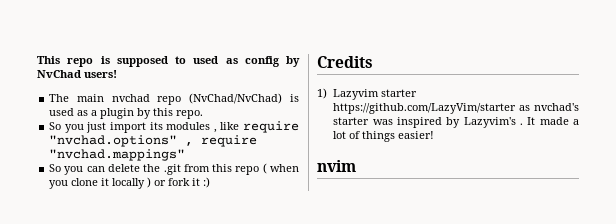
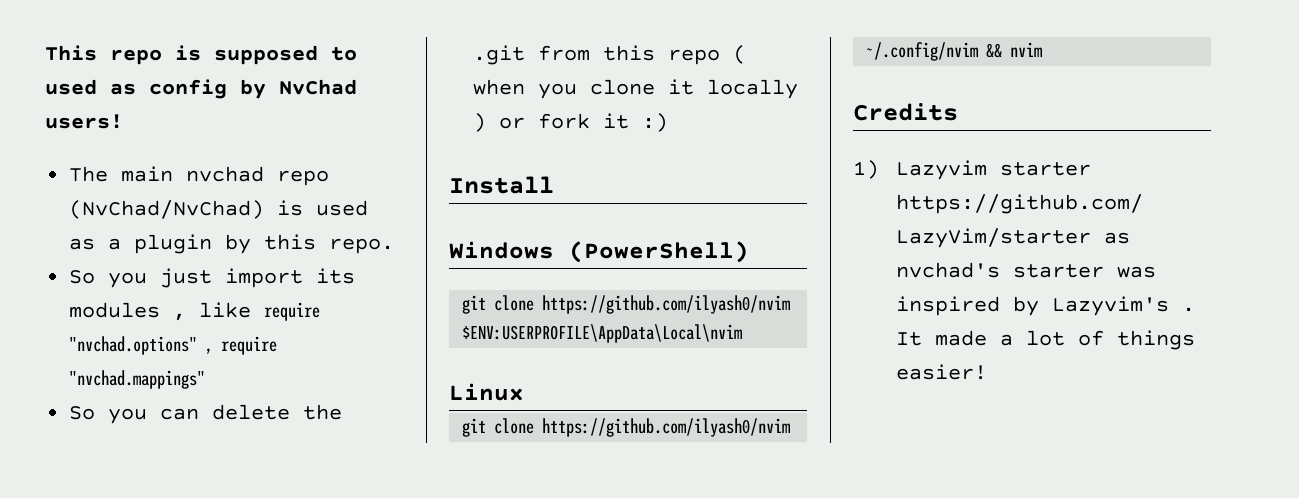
+ Install
+ Windows (PowerShell)
+ git clone https://github.com/ilyash0/nvim $ENV:USERPROFILE\AppData\Local\nvim
+ Linux
+ git clone https://github.com/ilyash0/nvim ~/.config/nvim && nvim
- nvim

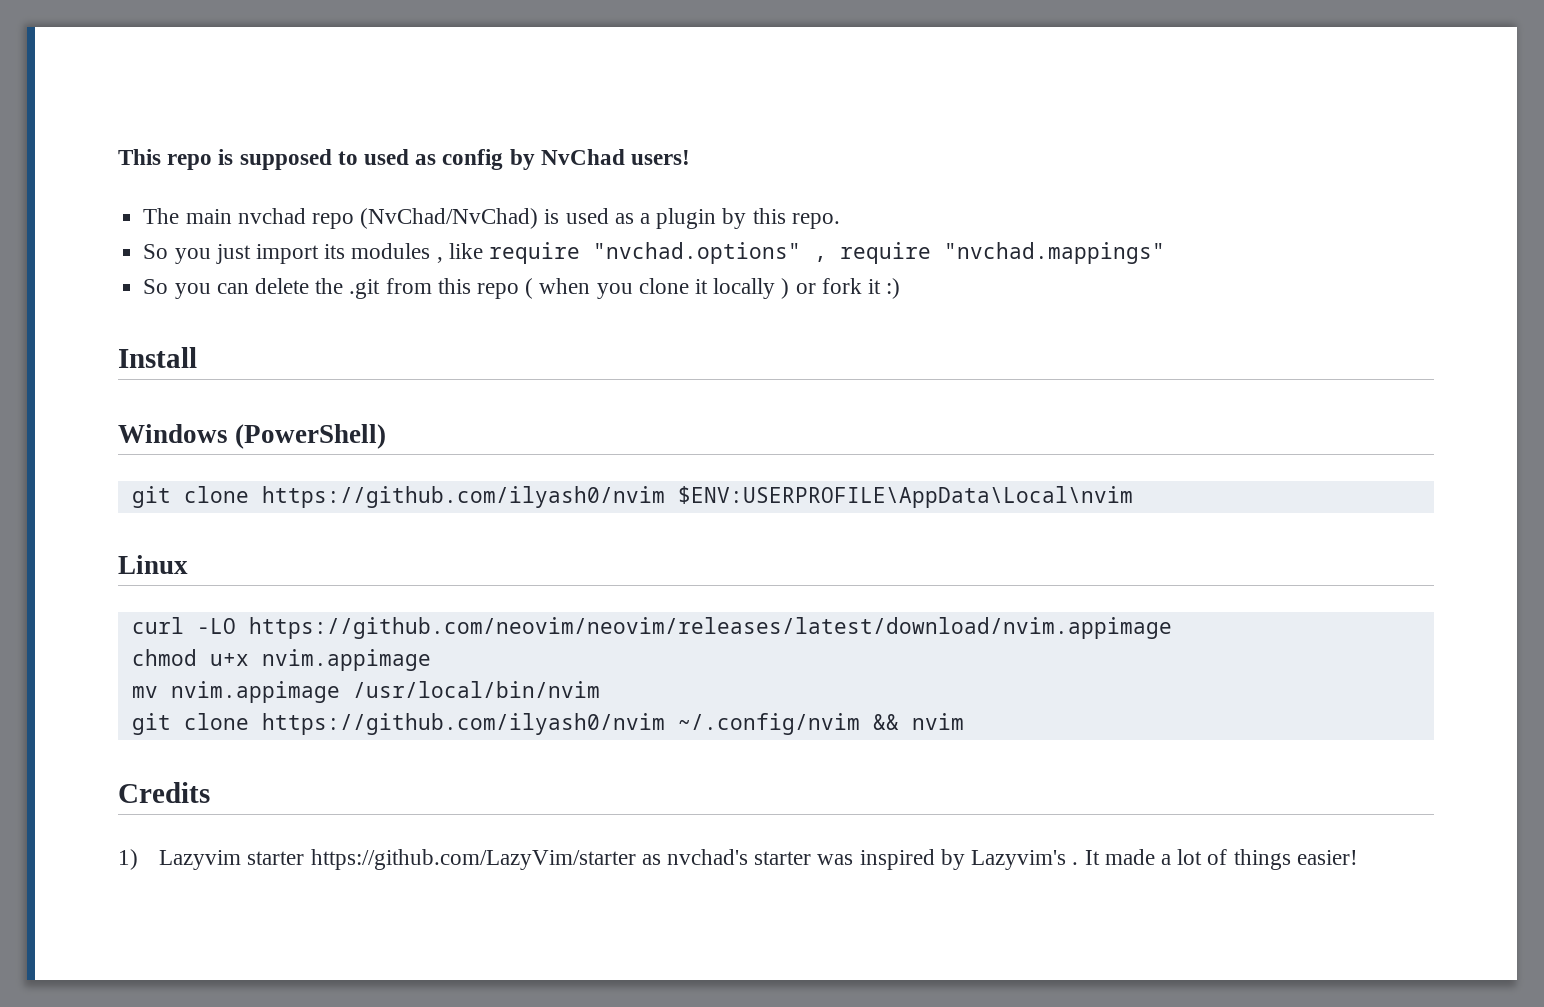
+ curl -LO https://github.com/neovim/neovim/releases/latest/download/nvim.appimage
+ chmod u+x nvim.appimage
+ mv nvim.appimage /usr/local/bin/nvim

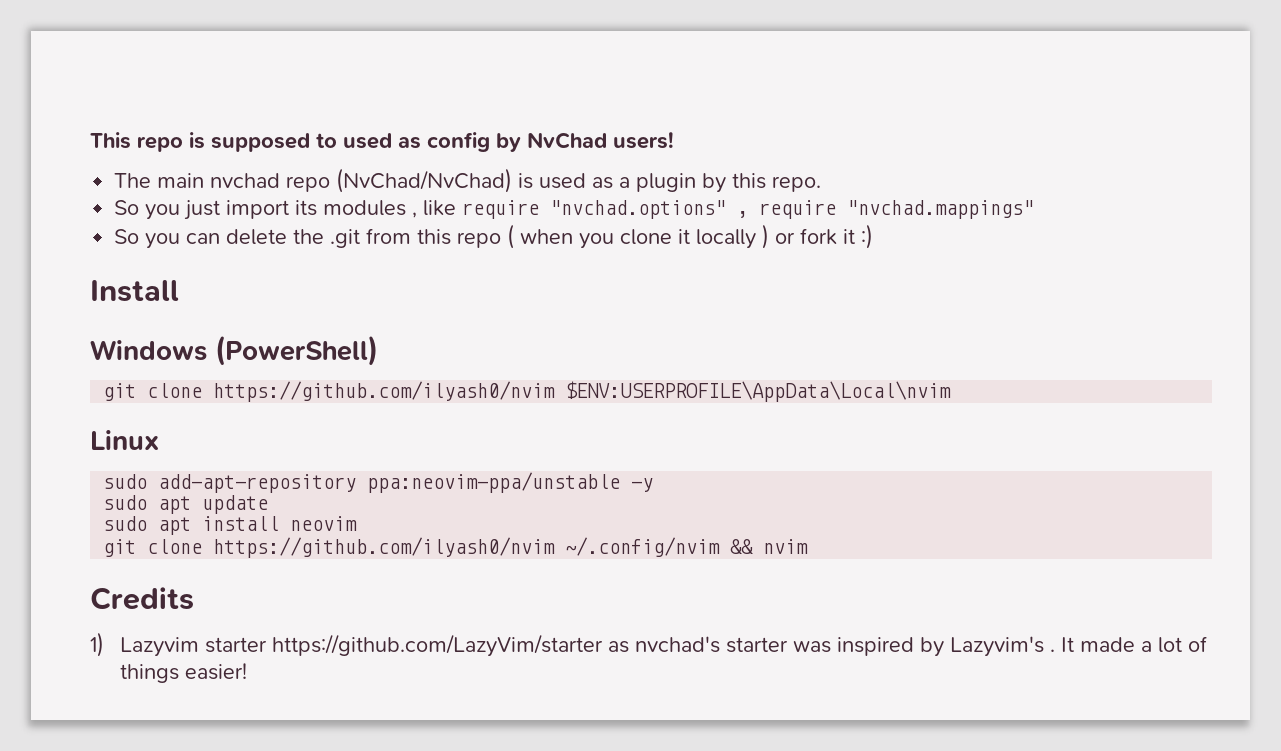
- curl -LO https://github.com/neovim/neovim/releases/latest/download/nvim.appimage
- chmod u+x nvim.appimage
- mv nvim.appimage /usr/local/bin/nvim
+ sudo add-apt-repository ppa:neovim-ppa/unstable -y
+ sudo apt update
+ sudo apt install neovim

